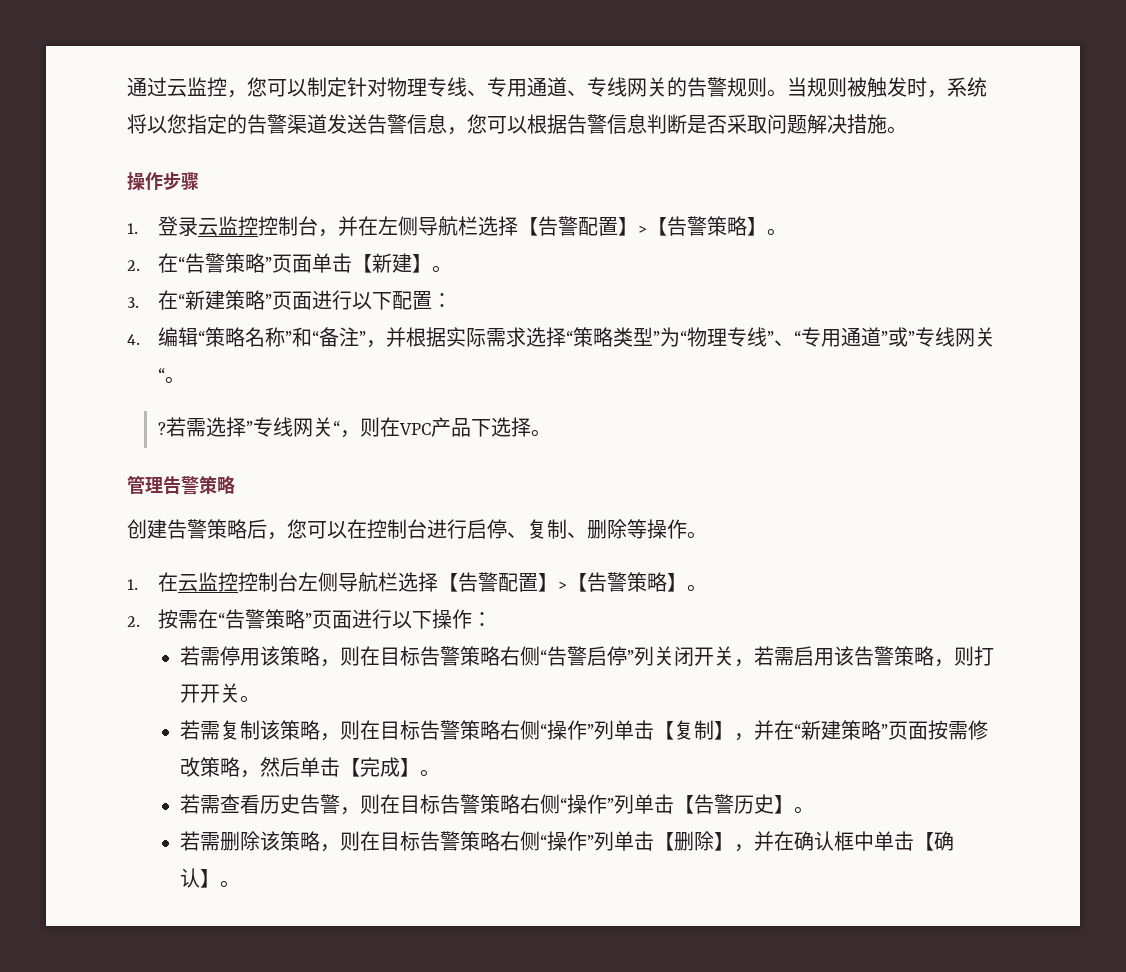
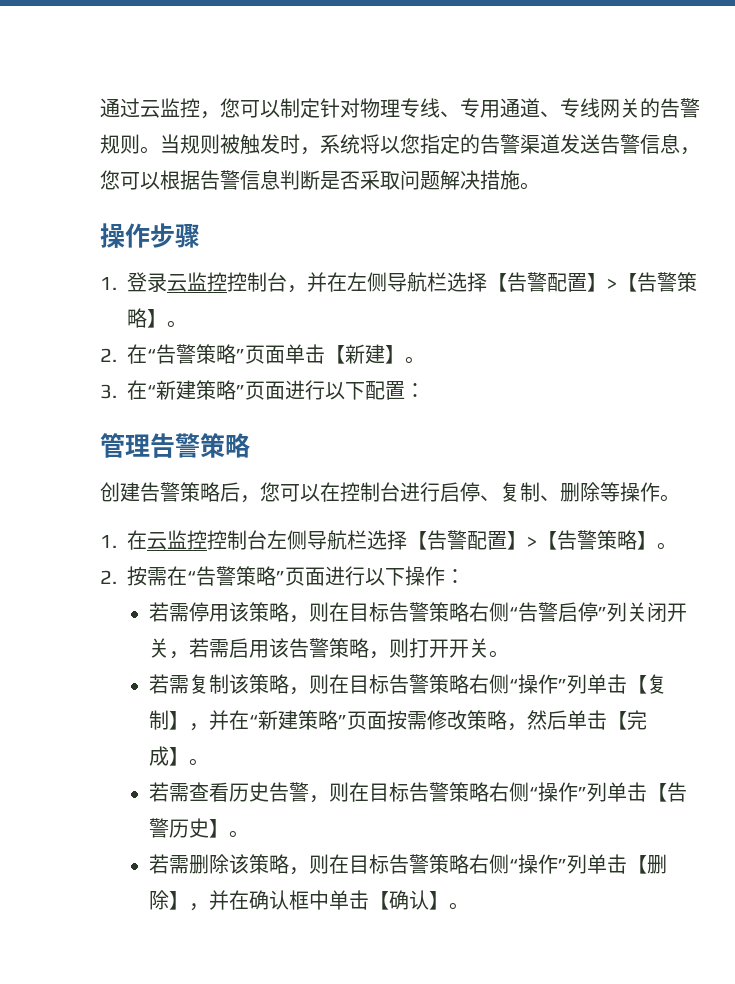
- 4.编辑“策略名称”和“备注”，并根据实际需求选择“策略类型”为“物理专线”、“专用通道”或”专线网关“。
- ?若需选择”专线网关“，则在VPC产品下选择。

